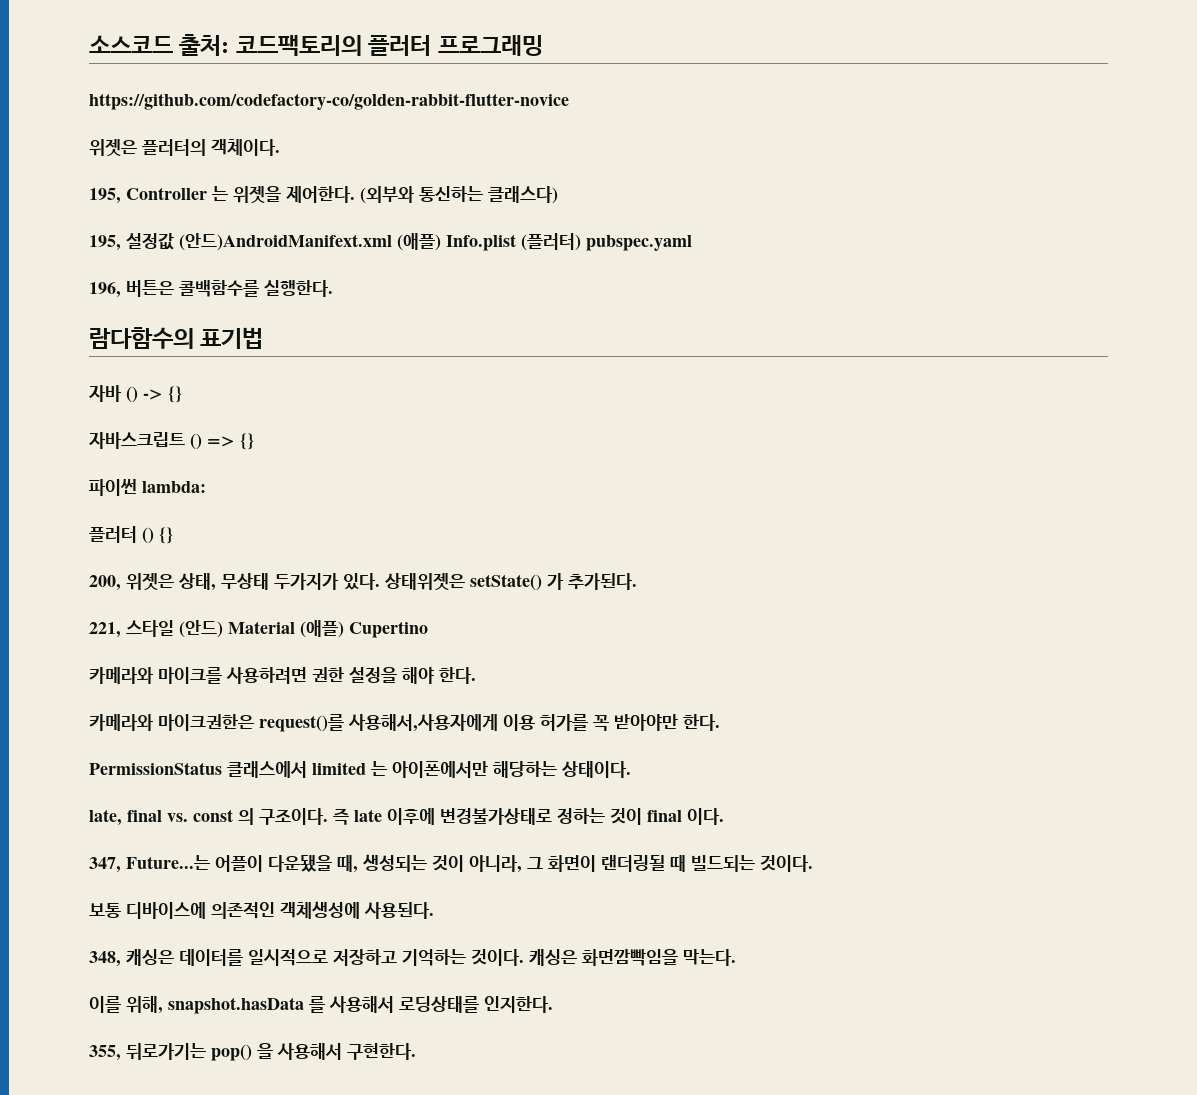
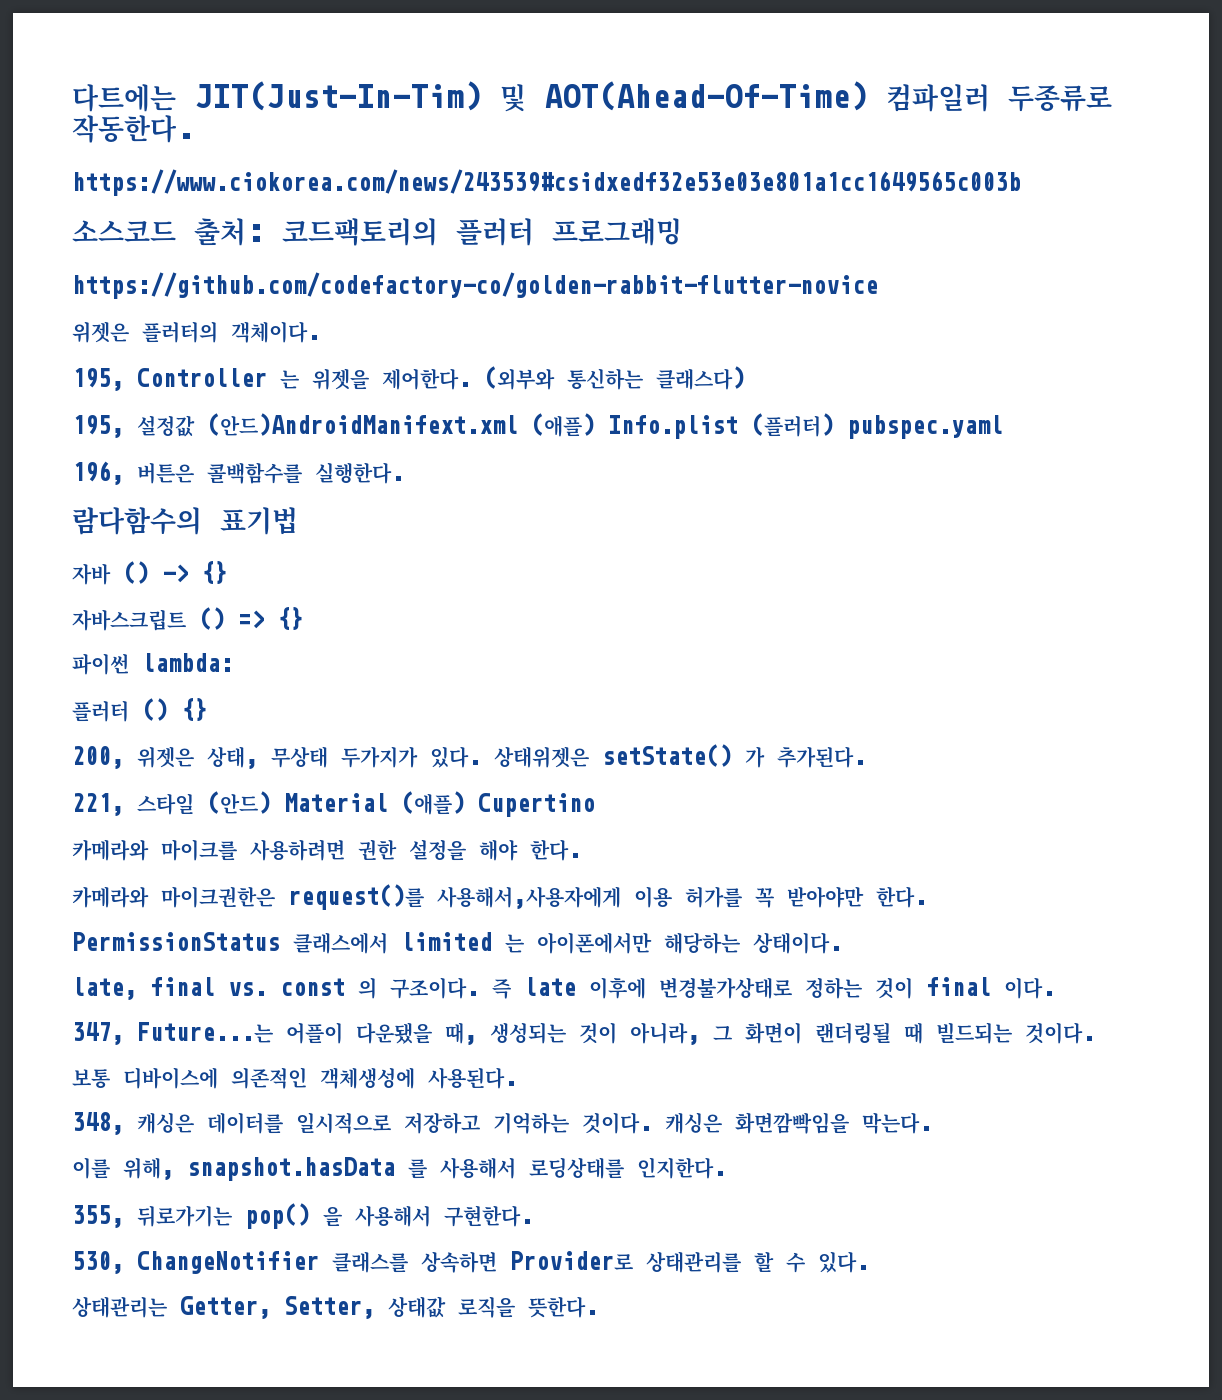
+ 다트에는 JIT(Just-In-Tim) 및 AOT(Ahead-Of-Time) 컴파일러 두종류로 작동한다.
+ https://www.ciokorea.com/news/243539#csidxedf32e53e03e801a1cc1649565c003b
+ 530, ChangeNotifier 클래스를 상속하면 Provider로 상태관리를 할 수 있다.
+ 상태관리는 Getter, Setter, 상태값 로직을 뜻한다.

